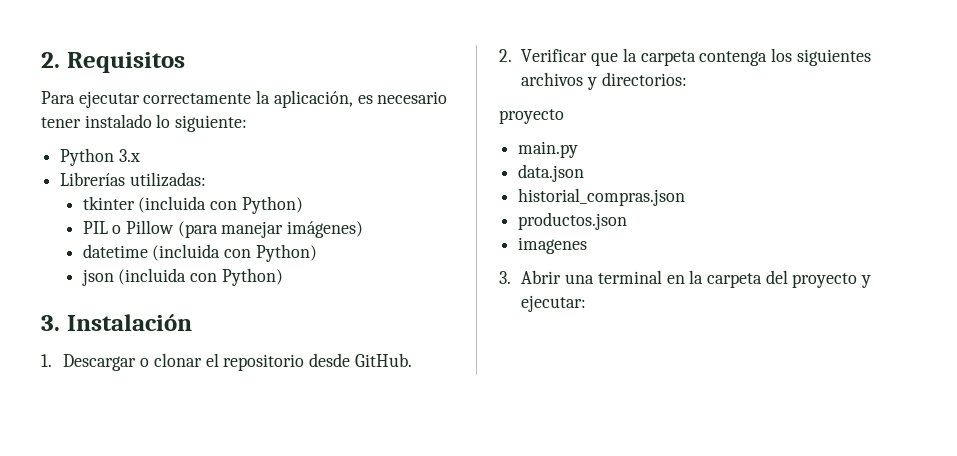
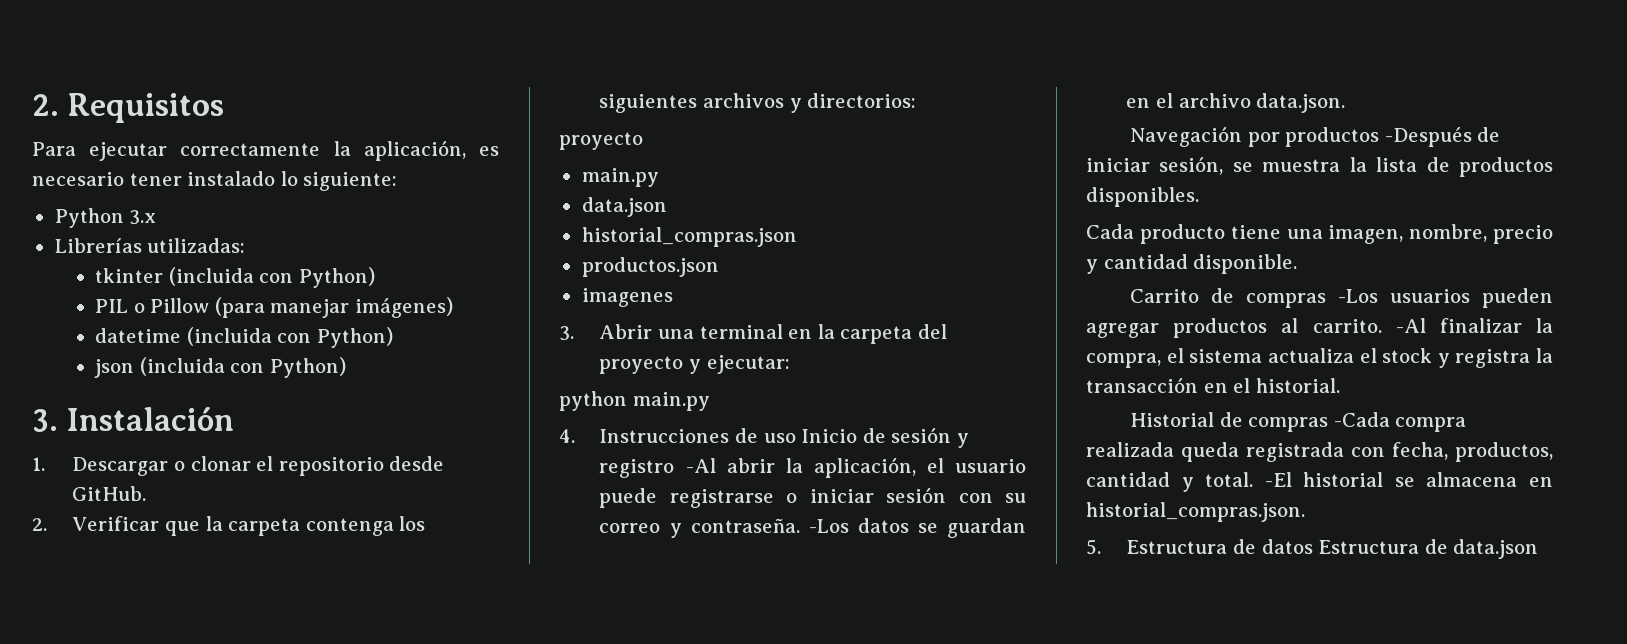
+ python main.py
+ 4. Instrucciones de uso Inicio de sesión y registro -Al abrir la aplicación, el usuario puede registrarse o iniciar sesión con su correo y contraseña. -Los datos se guardan en el archivo data.json.
+ Navegación por productos -Después de iniciar sesión, se muestra la lista de productos disponibles.
+ Cada producto tiene una imagen, nombre, precio y cantidad disponible.
+ Carrito de compras -Los usuarios pueden agregar productos al carrito. -Al finalizar la compra, el sistema actualiza el stock y registra la transacción en el historial.
+ Historial de compras -Cada compra realizada queda registrada con fecha, productos, cantidad y total. -El historial se almacena en historial_compras.json.
+ 5. Estructura de datos Estructura de data.json

